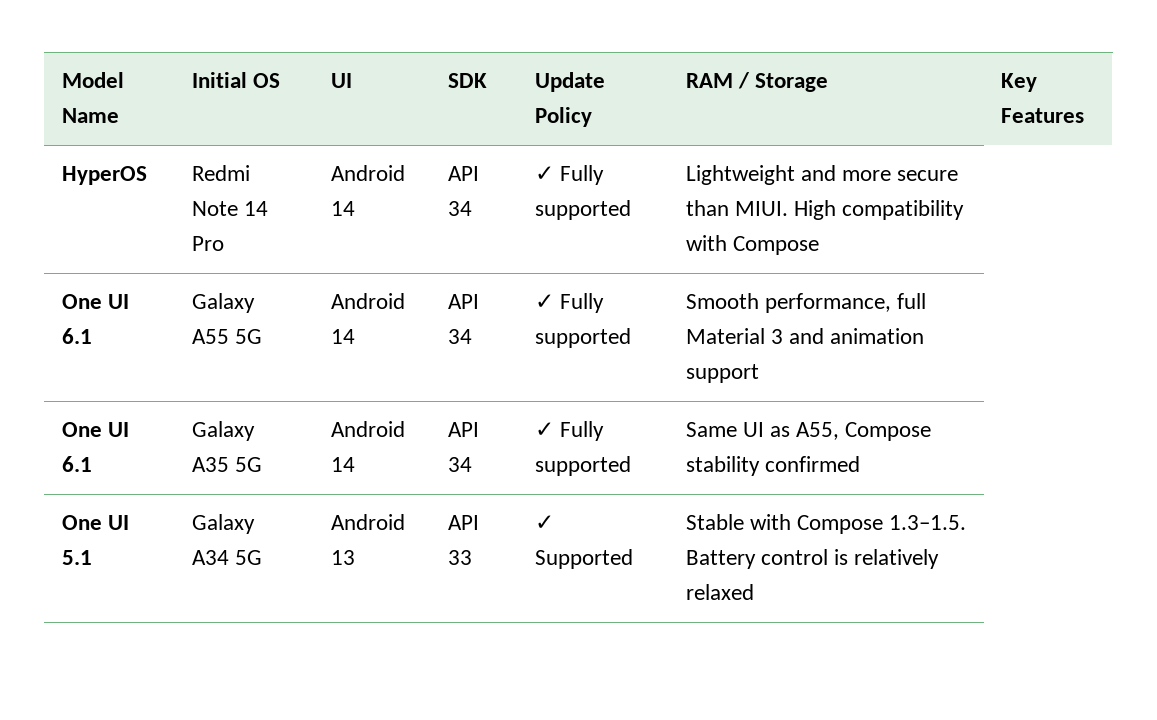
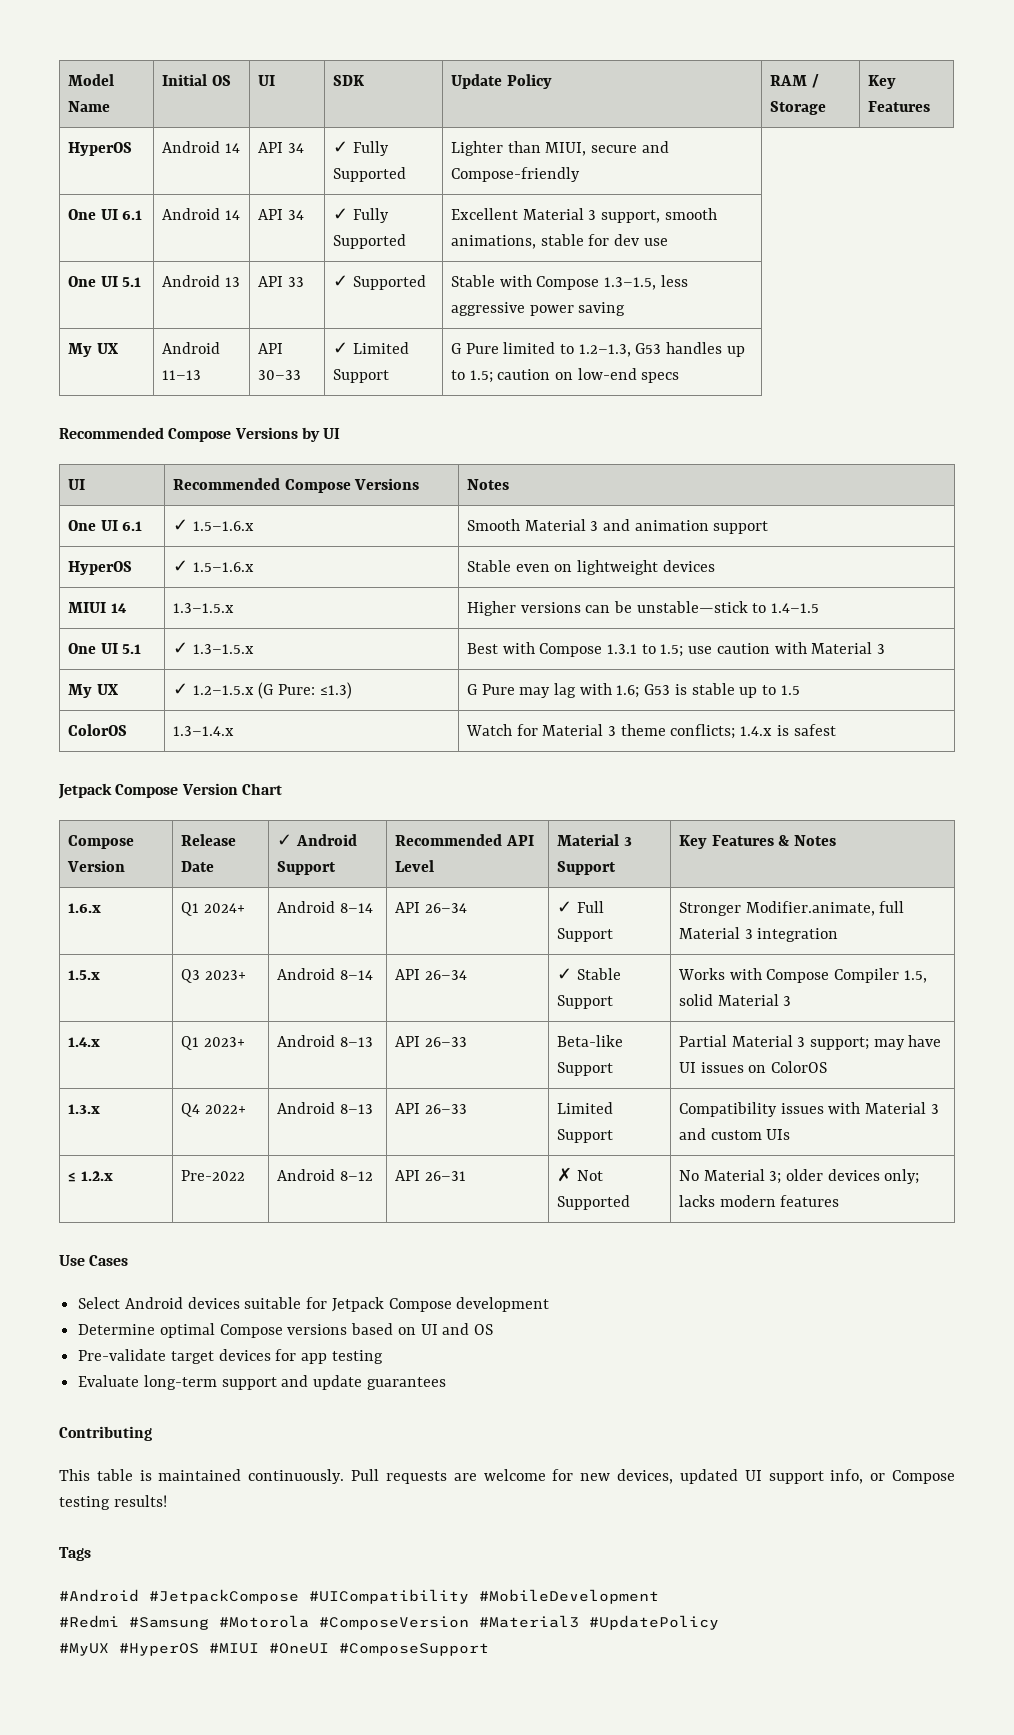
- HyperOS | Redmi Note 14 Pro | Android 14 | API 34 | ✓ Fully supported | Lightweight and more secure than MIUI. High compatibility with Compose
- One UI 6.1 | Galaxy A55 5G | Android 14 | API 34 | ✓ Fully supported | Smooth performance, full Material 3 and animation support
- One UI 6.1 | Galaxy A35 5G | Android 14 | API 34 | ✓ Fully supported | Same UI as A55, Compose stability confirmed
- One UI 5.1 | Galaxy A34 5G | Android 13 | API 33 | ✓ Supported | Stable with Compose 1.3–1.5. Battery control is relatively relaxed
+ HyperOS | Android 14 | API 34 | ✓ Fully Supported | Lighter than MIUI, secure and Compose-friendly
+ One UI 6.1 | Android 14 | API 34 | ✓ Fully Supported | Excellent Material 3 support, smooth animations, stable for dev use
+ One UI 5.1 | Android 13 | API 33 | ✓ Supported | Stable with Compose 1.3–1.5, less aggressive power saving
+ My UX | Android 11–13 | API 30–33 | ✓ Limited Support | G Pure limited to 1.2–1.3, G53 handles up to 1.5; caution on low-end specs
+ Recommended Compose Versions by UI
+ UI | Recommended Compose Versions | Notes
+ One UI 6.1 | ✓ 1.5–1.6.x | Smooth Material 3 and animation support
+ HyperOS | ✓ 1.5–1.6.x | Stable even on lightweight devices
+ MIUI 14 | 1.3–1.5.x | Higher versions can be unstable—stick to 1.4–1.5
+ One UI 5.1 | ✓ 1.3–1.5.x | Best with Compose 1.3.1 to 1.5; use caution with Material 3
+ My UX | ✓ 1.2–1.5.x (G Pure: ≤1.3) | G Pure may lag with 1.6; G53 is stable up to 1.5
+ ColorOS | 1.3–1.4.x | Watch for Material 3 theme conflicts; 1.4.x is safest
+ Jetpack Compose Version Chart
+ Compose Version | Release Date | ✓ Android Support | Recommended API Level | Material 3 Support | Key Features & Notes
+ 1.6.x | Q1 2024+ | Android 8–14 | API 26–34 | ✓ Full Support | Stronger Modifier.animate, full Material 3 integration
+ 1.5.x | Q3 2023+ | Android 8–14 | API 26–34 | ✓ Stable Support | Works with Compose Compiler 1.5, solid Material 3
+ 1.4.x | Q1 2023+ | Android 8–13 | API 26–33 | Beta-like Support | Partial Material 3 support; may have UI issues on ColorOS
+ 1.3.x | Q4 2022+ | Android 8–13 | API 26–33 | Limited Support | Compatibility issues with Material 3 and custom UIs
+ ≤ 1.2.x | Pre-2022 | Android 8–12 | API 26–31 | ✗ Not Supported | No Material 3; older devices only; lacks modern features
+ Use Cases
+ Select Android devices suitable for Jetpack Compose development
+ Determine optimal Compose versions based on UI and OS
+ Pre-validate target devices for app testing
+ Evaluate long-term support and update guarantees
+ Contributing
+ This table is maintained continuously. Pull requests are welcome for new devices, updated UI support info, or Compose testing results!
+ Tags
+ #Android #JetpackCompose #UICompatibility #MobileDevelopment
+ #Redmi #Samsung #Motorola #ComposeVersion #Material3 #UpdatePolicy
+ #MyUX #HyperOS #MIUI #OneUI #ComposeSupport

